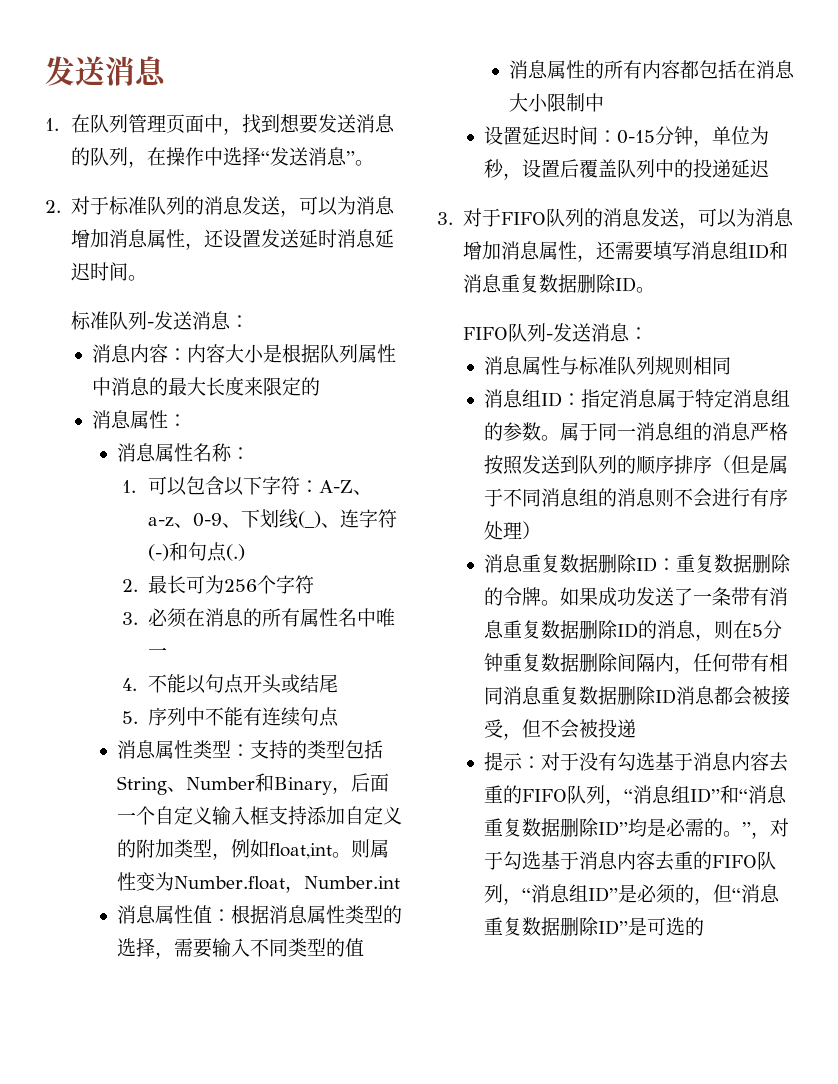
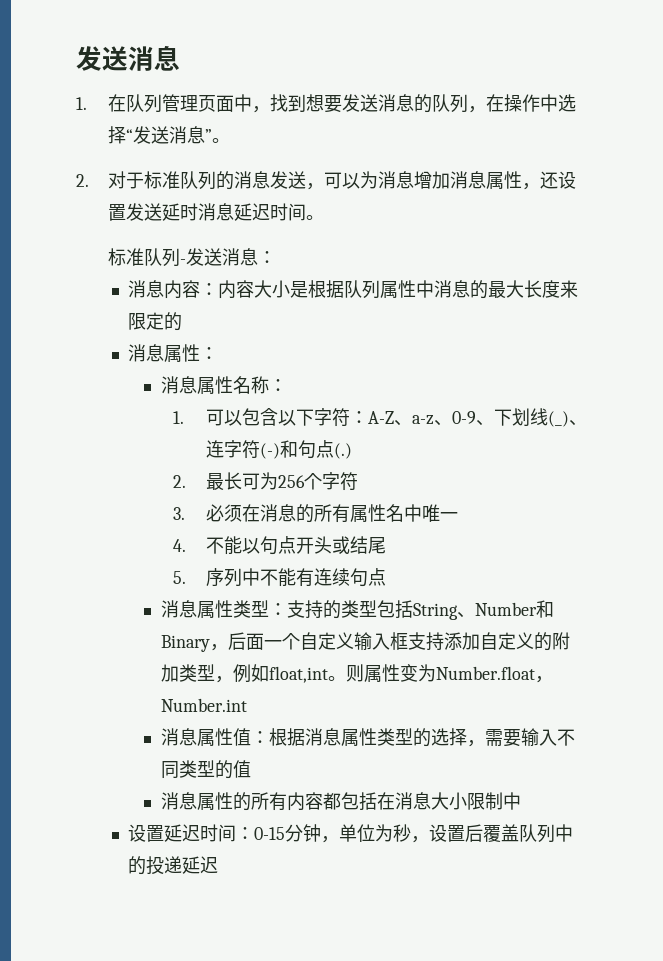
- 3.对于FIFO队列的消息发送，可以为消息增加消息属性，还需要填写消息组ID和消息重复数据删除ID。
- FIFO队列-发送消息：
- 消息属性与标准队列规则相同
- 消息组ID：指定消息属于特定消息组的参数。属于同一消息组的消息严格按照发送到队列的顺序排序（但是属于不同消息组的消息则不会进行有序处理）
- 消息重复数据删除ID：重复数据删除的令牌。如果成功发送了一条带有消息重复数据删除ID的消息，则在5分钟重复数据删除间隔内，任何带有相同消息重复数据删除ID消息都会被接受，但不会被投递
- 提示：对于没有勾选基于消息内容去重的FIFO队列，“消息组ID”和“消息重复数据删除ID”均是必需的。”，对于勾选基于消息内容去重的FIFO队列，“消息组ID”是必须的，但“消息重复数据删除ID”是可选的

